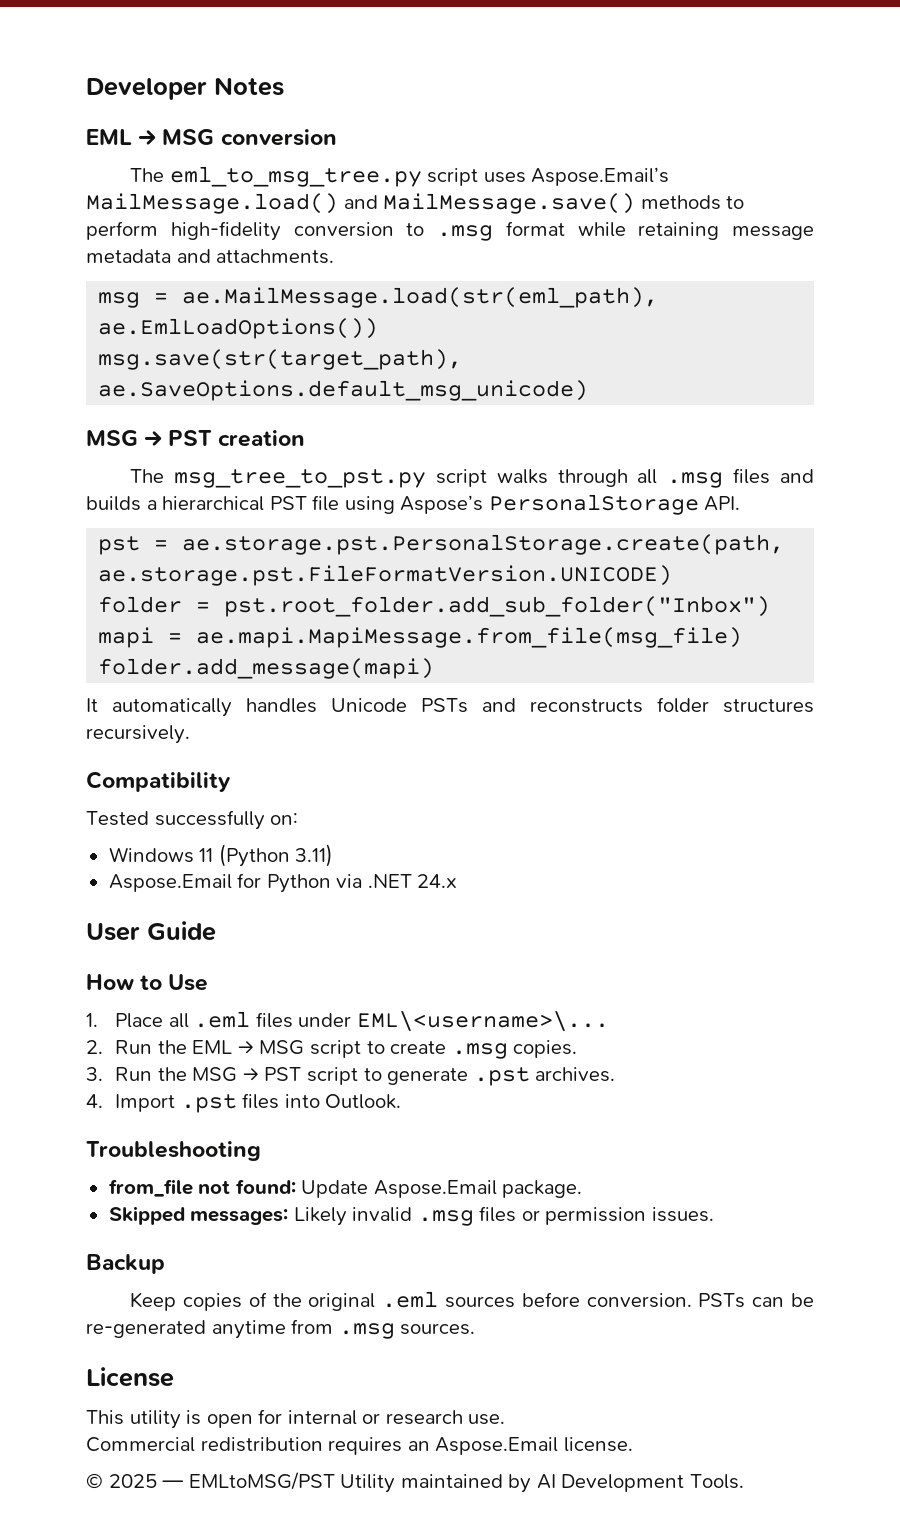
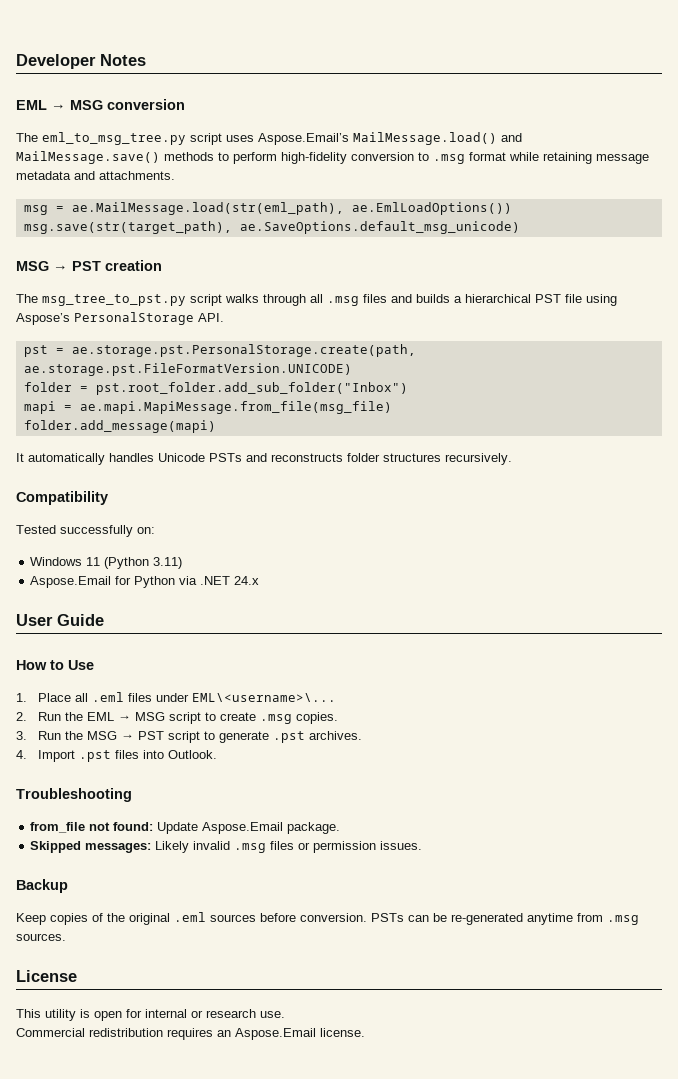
- © 2025 — EMLtoMSG/PST Utility maintained by AI Development Tools.

